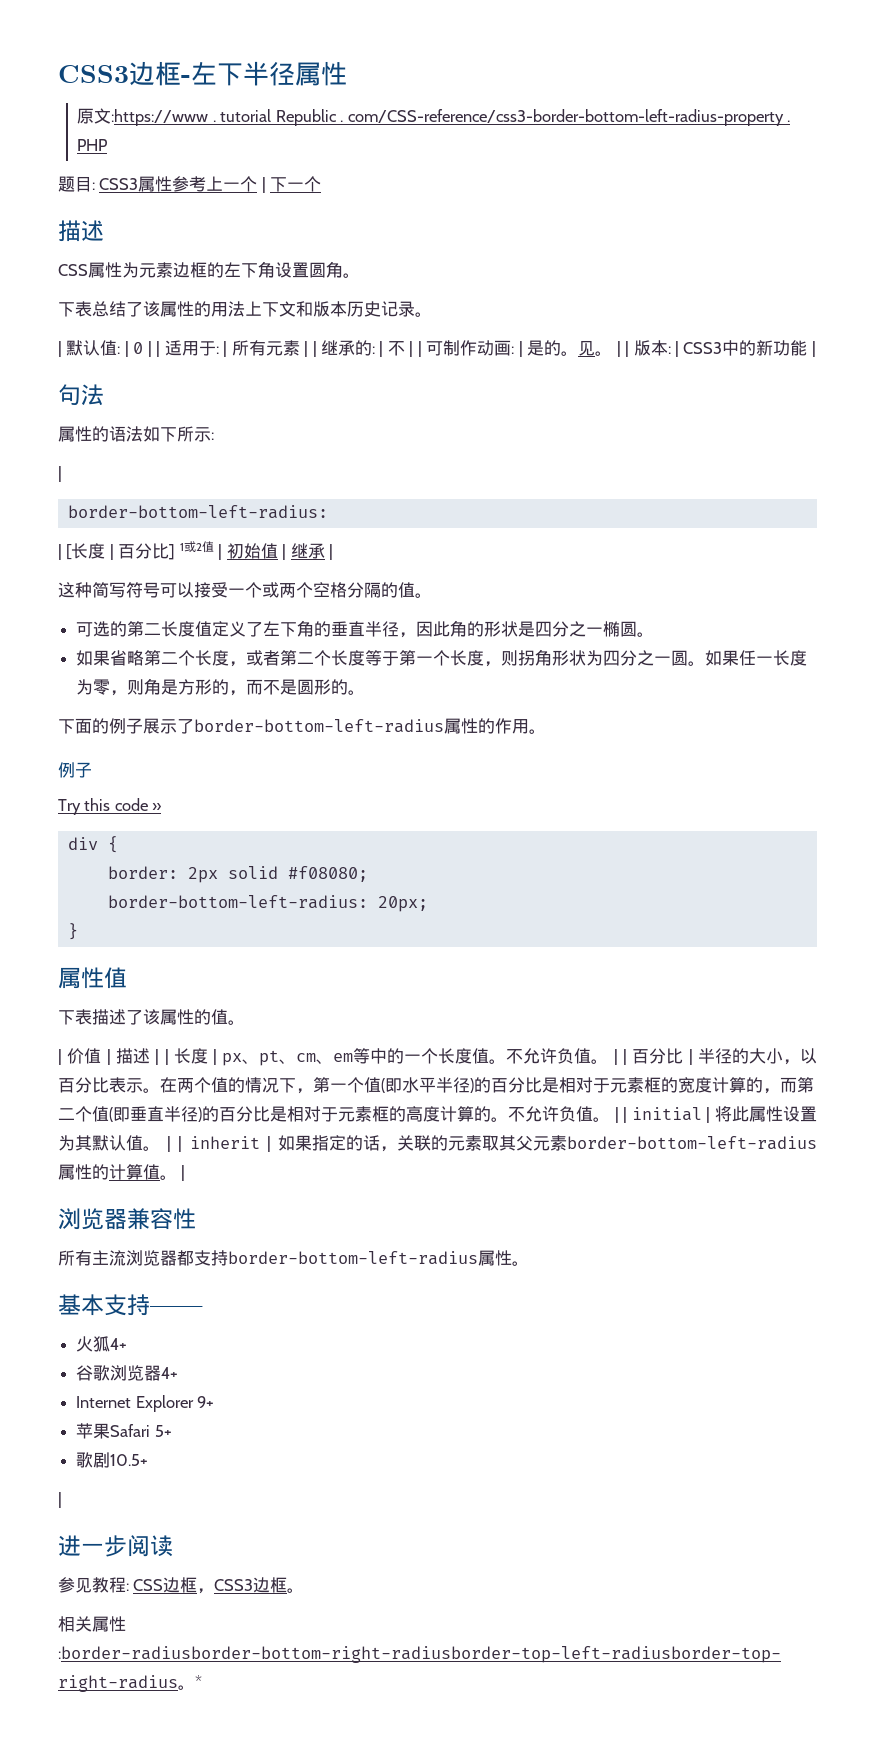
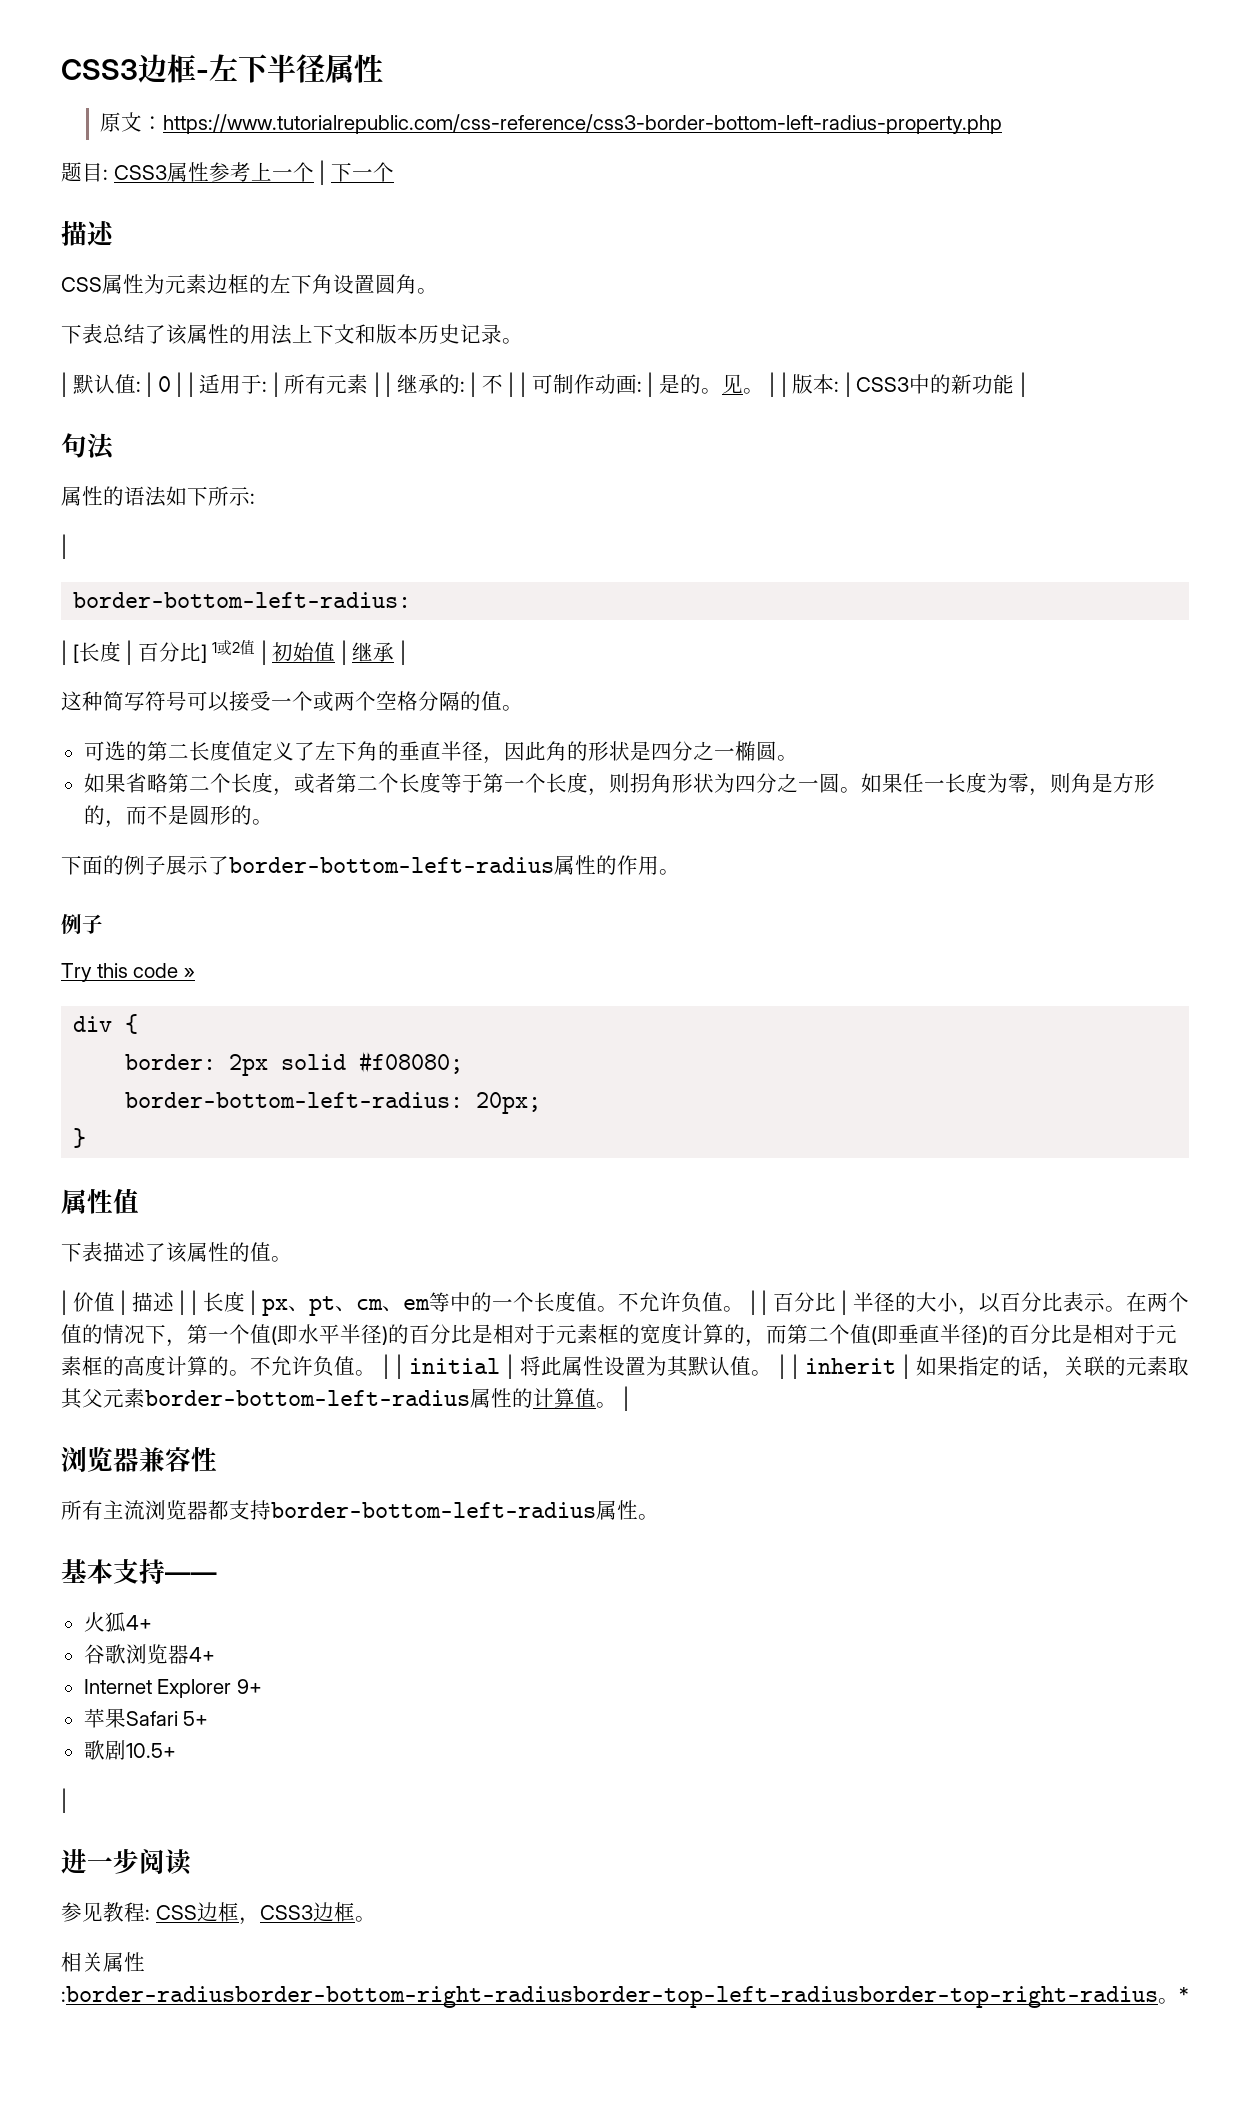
- 原文:https://www . tutorial Republic . com/CSS-reference/css3-border-bottom-left-radius-property . PHP
+ 原文：https://www.tutorialrepublic.com/css-reference/css3-border-bottom-left-radius-property.php

